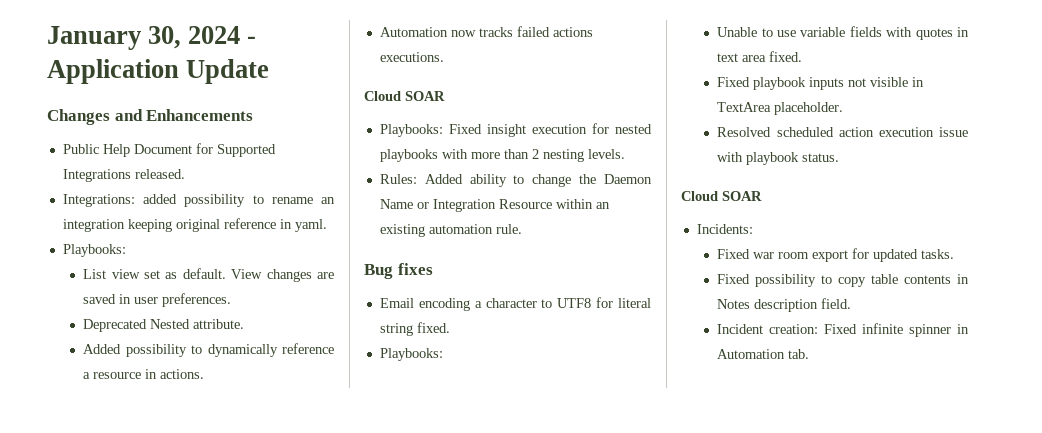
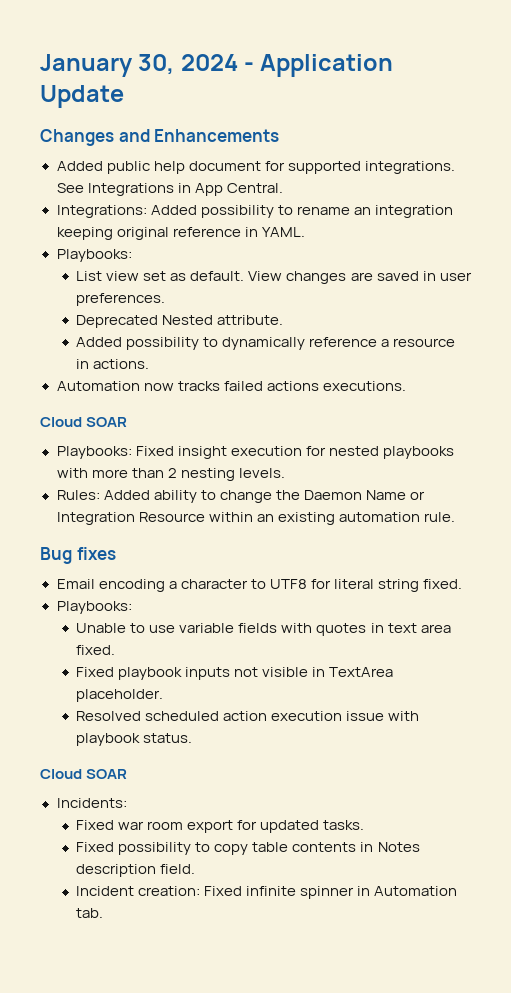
- Public Help Document for Supported Integrations released.
+ Added public help document for supported integrations. See Integrations in App Central.
- Integrations: added possibility to rename an integration keeping original reference in yaml.
+ Integrations: Added possibility to rename an integration keeping original reference in YAML.

